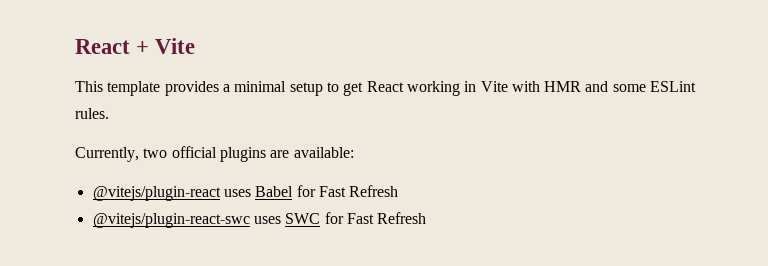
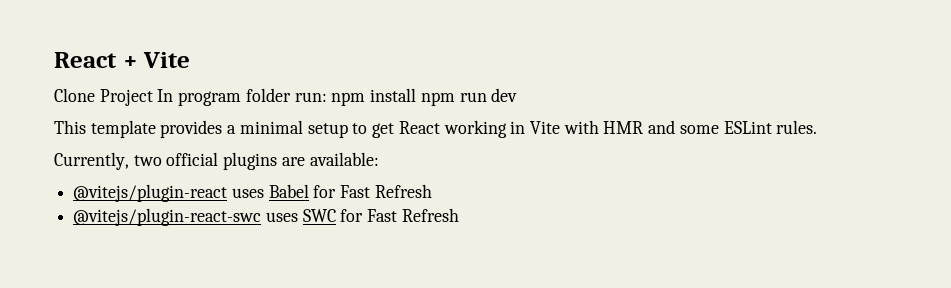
+ Clone Project In program folder run: npm install npm run dev

